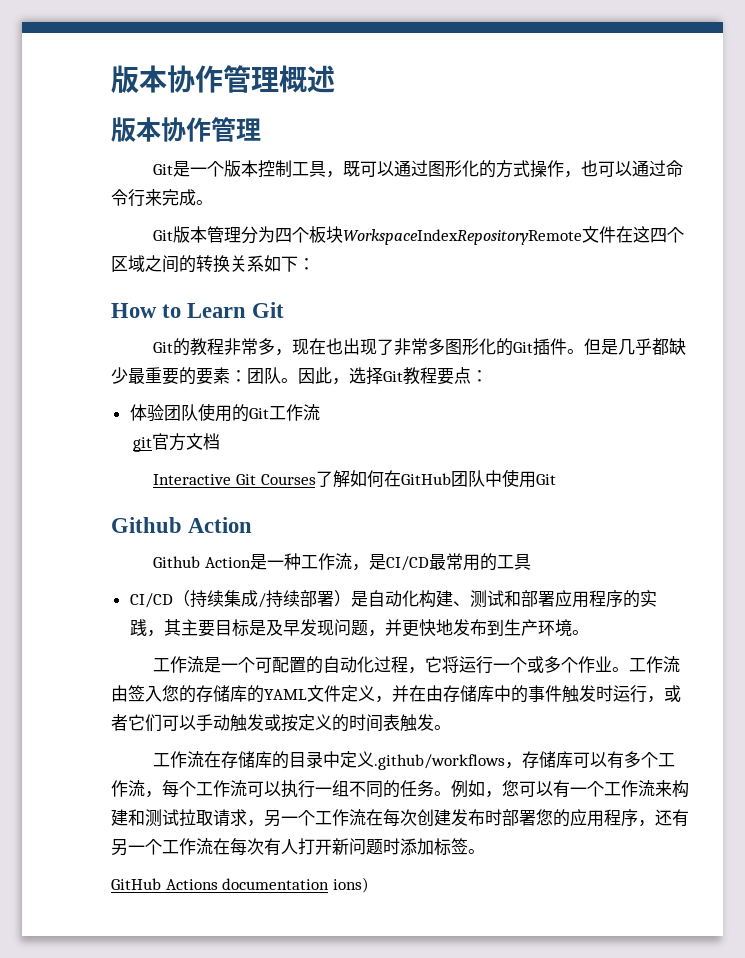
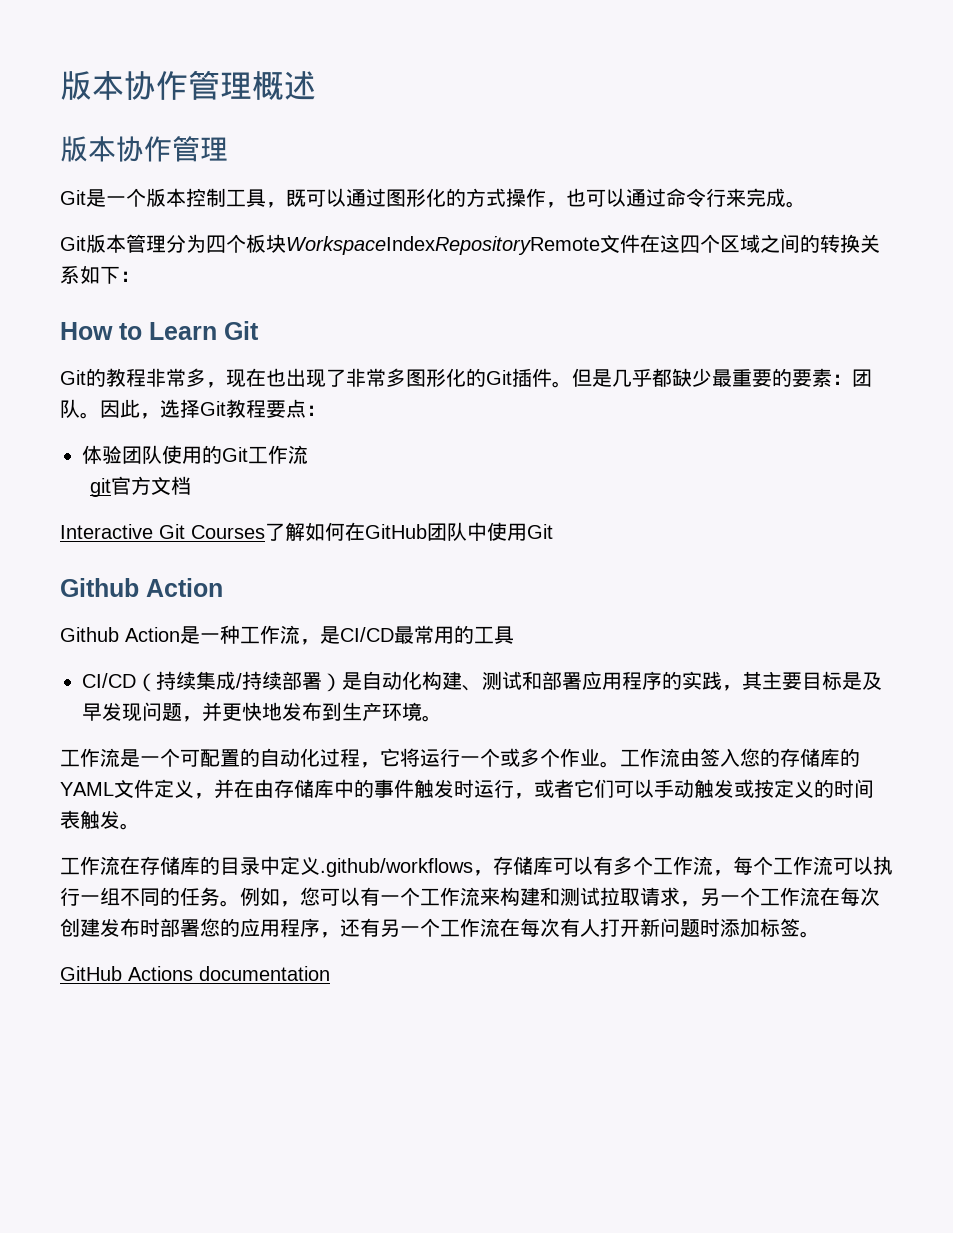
- GitHub Actions documentation ions)
+ GitHub Actions documentation

